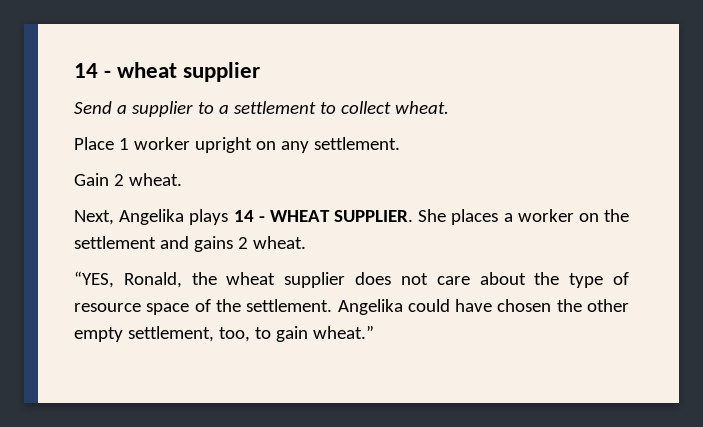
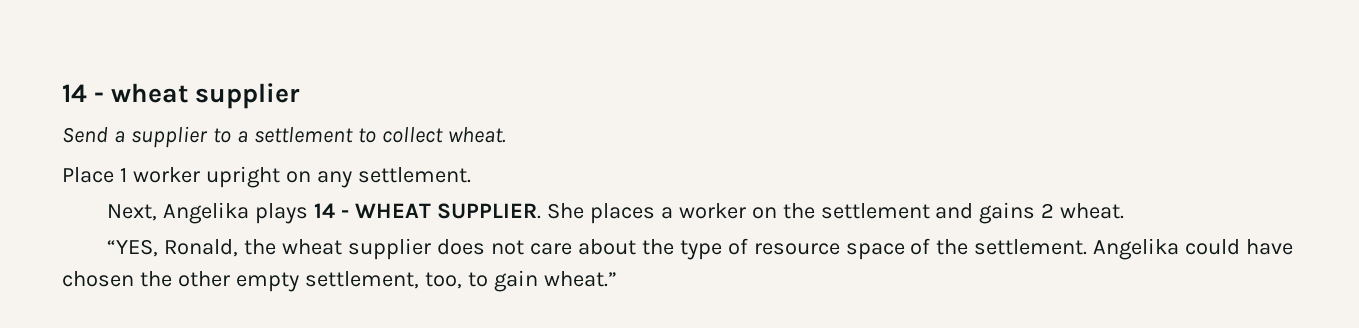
- Gain 2 wheat.

